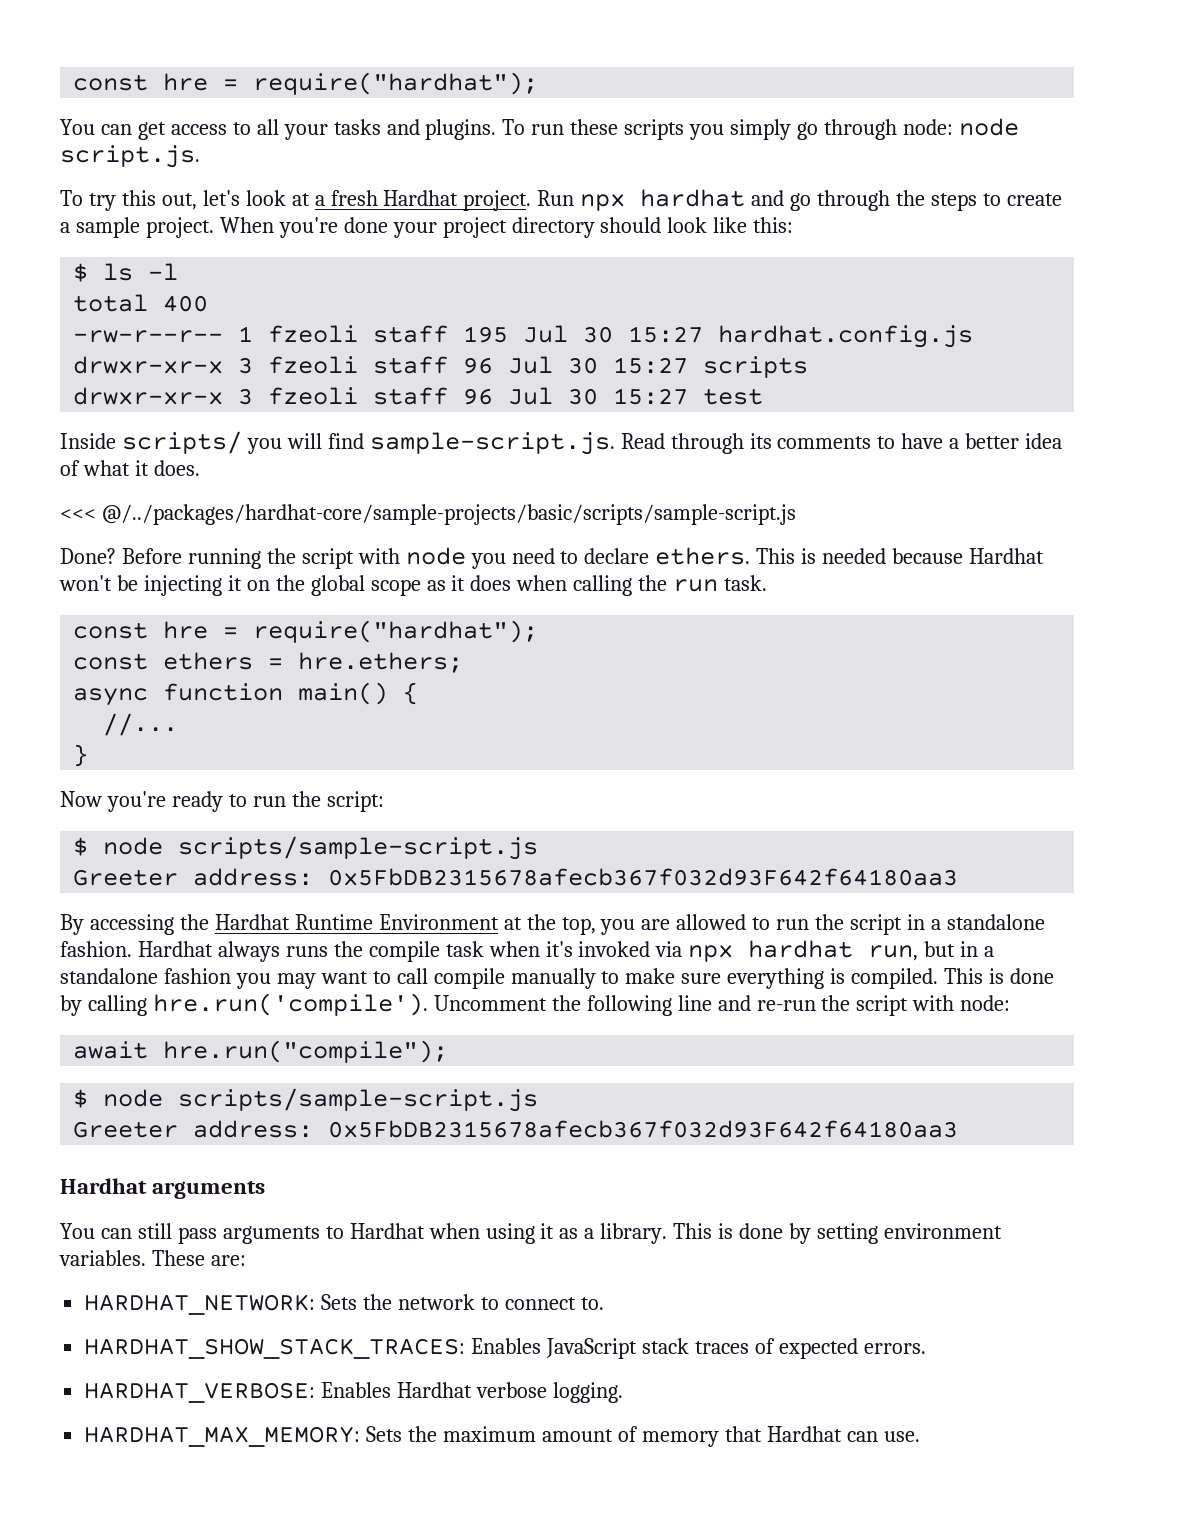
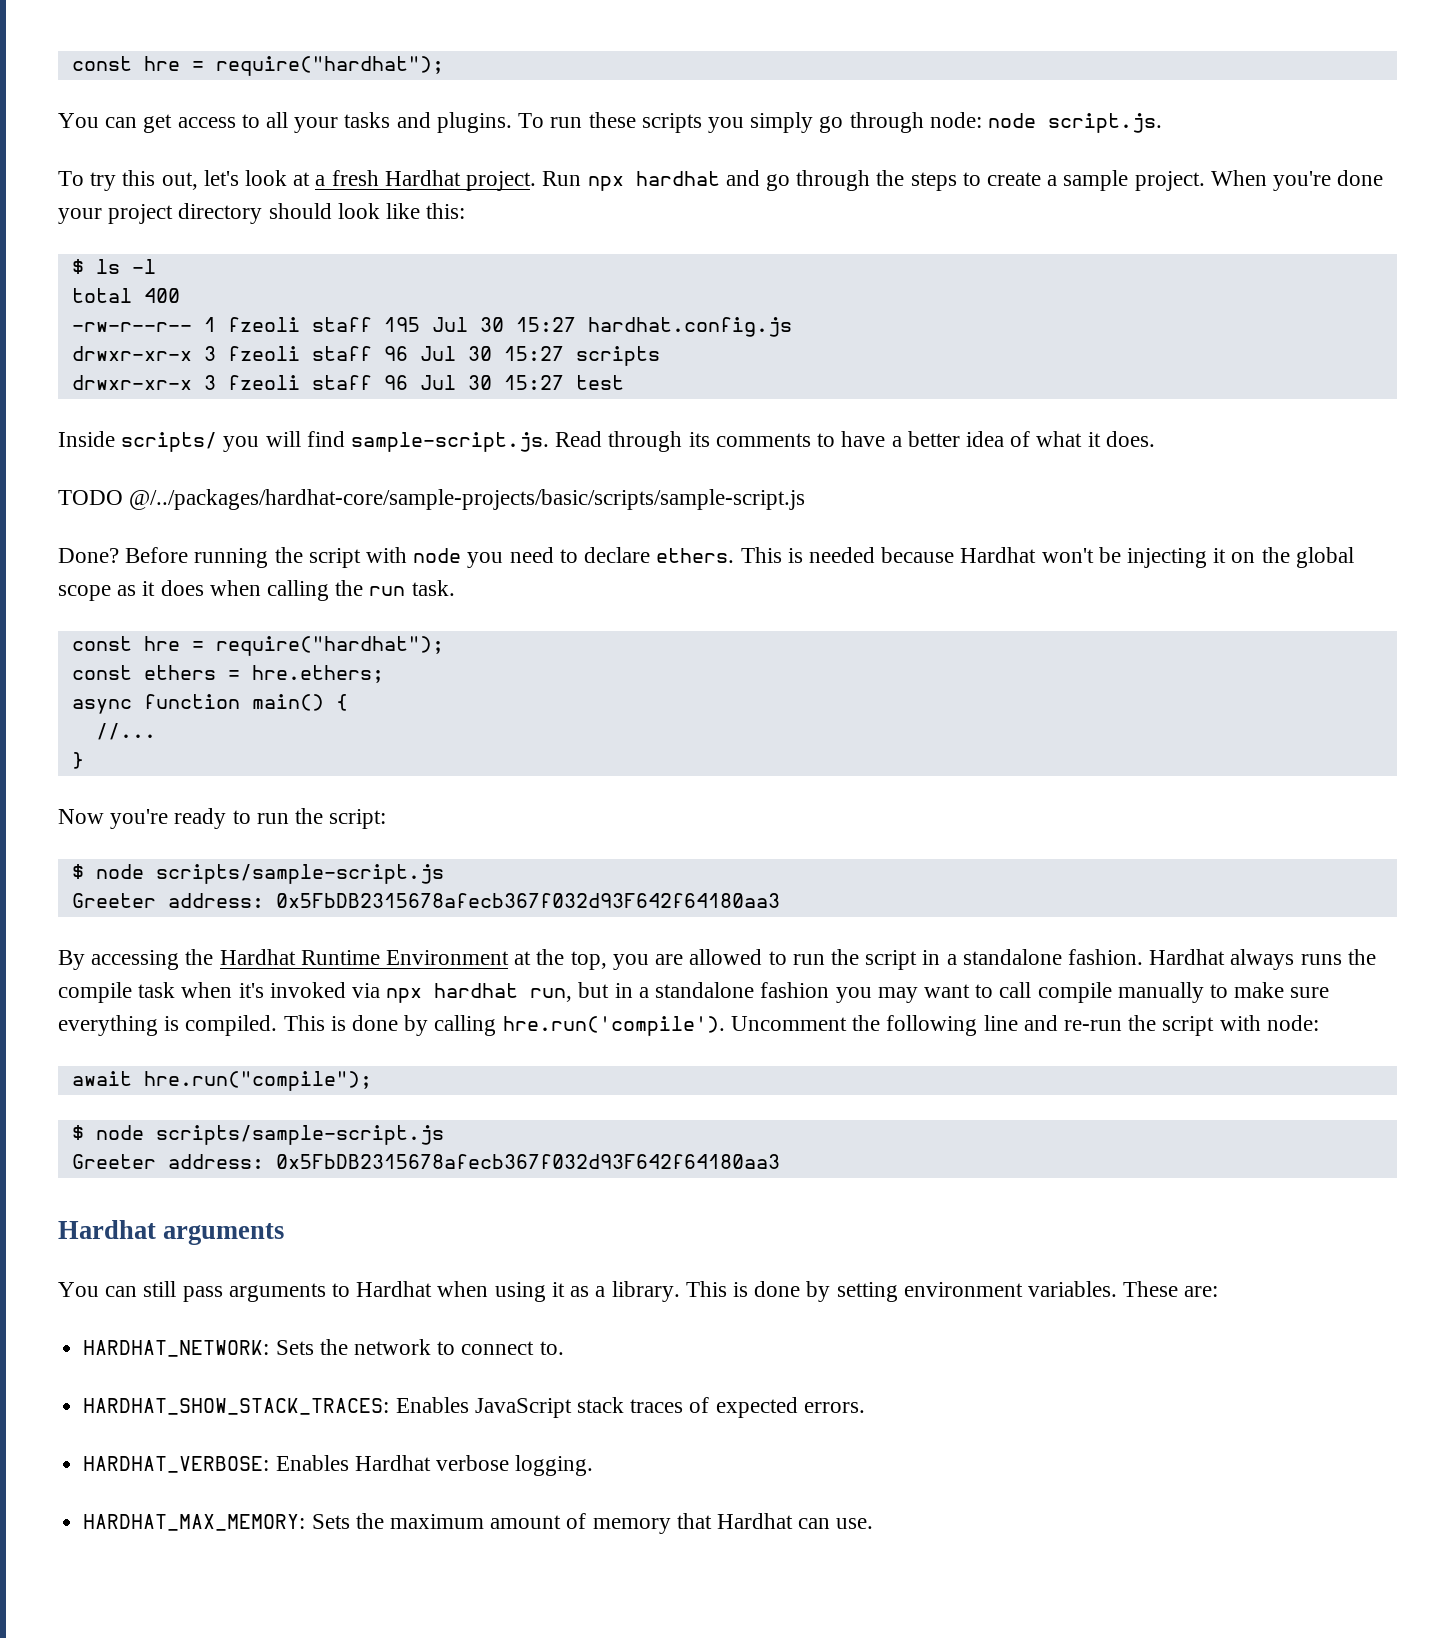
- <<< @/../packages/hardhat-core/sample-projects/basic/scripts/sample-script.js
+ TODO @/../packages/hardhat-core/sample-projects/basic/scripts/sample-script.js

